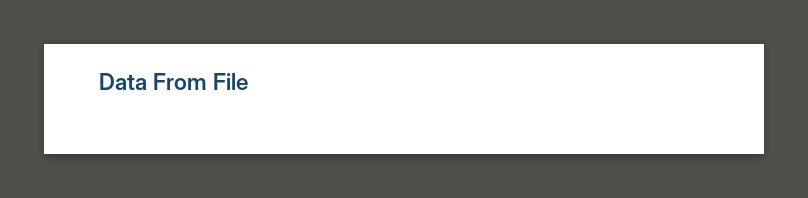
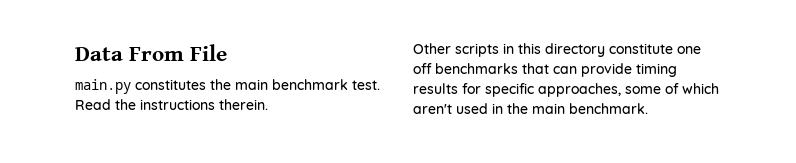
+ main.py constitutes the main benchmark test. Read the instructions therein.
+ Other scripts in this directory constitute one off benchmarks that can provide timing results for specific approaches, some of which aren't used in the main benchmark.

